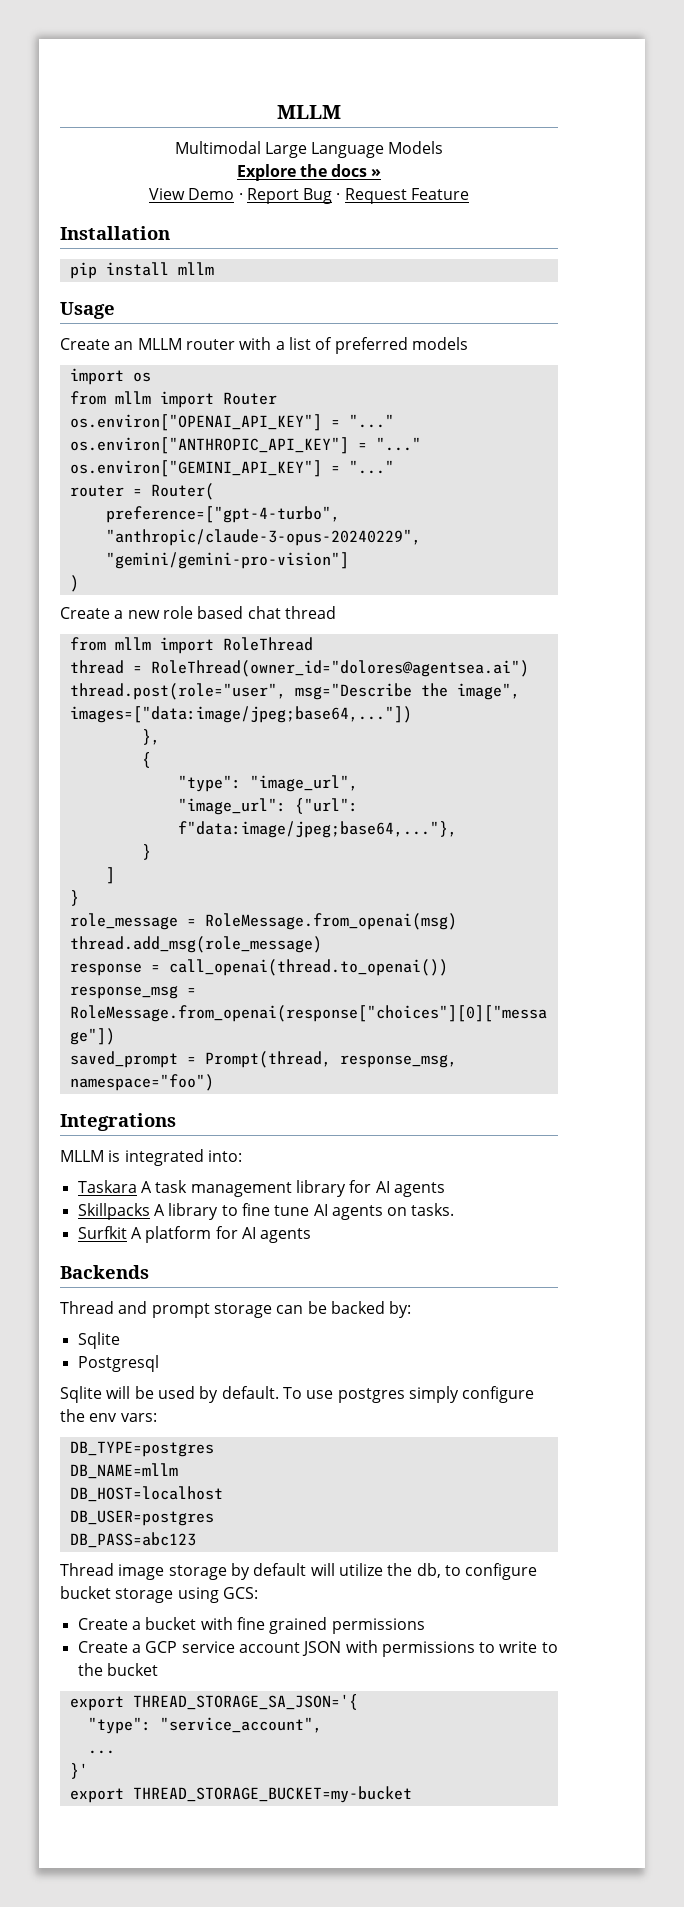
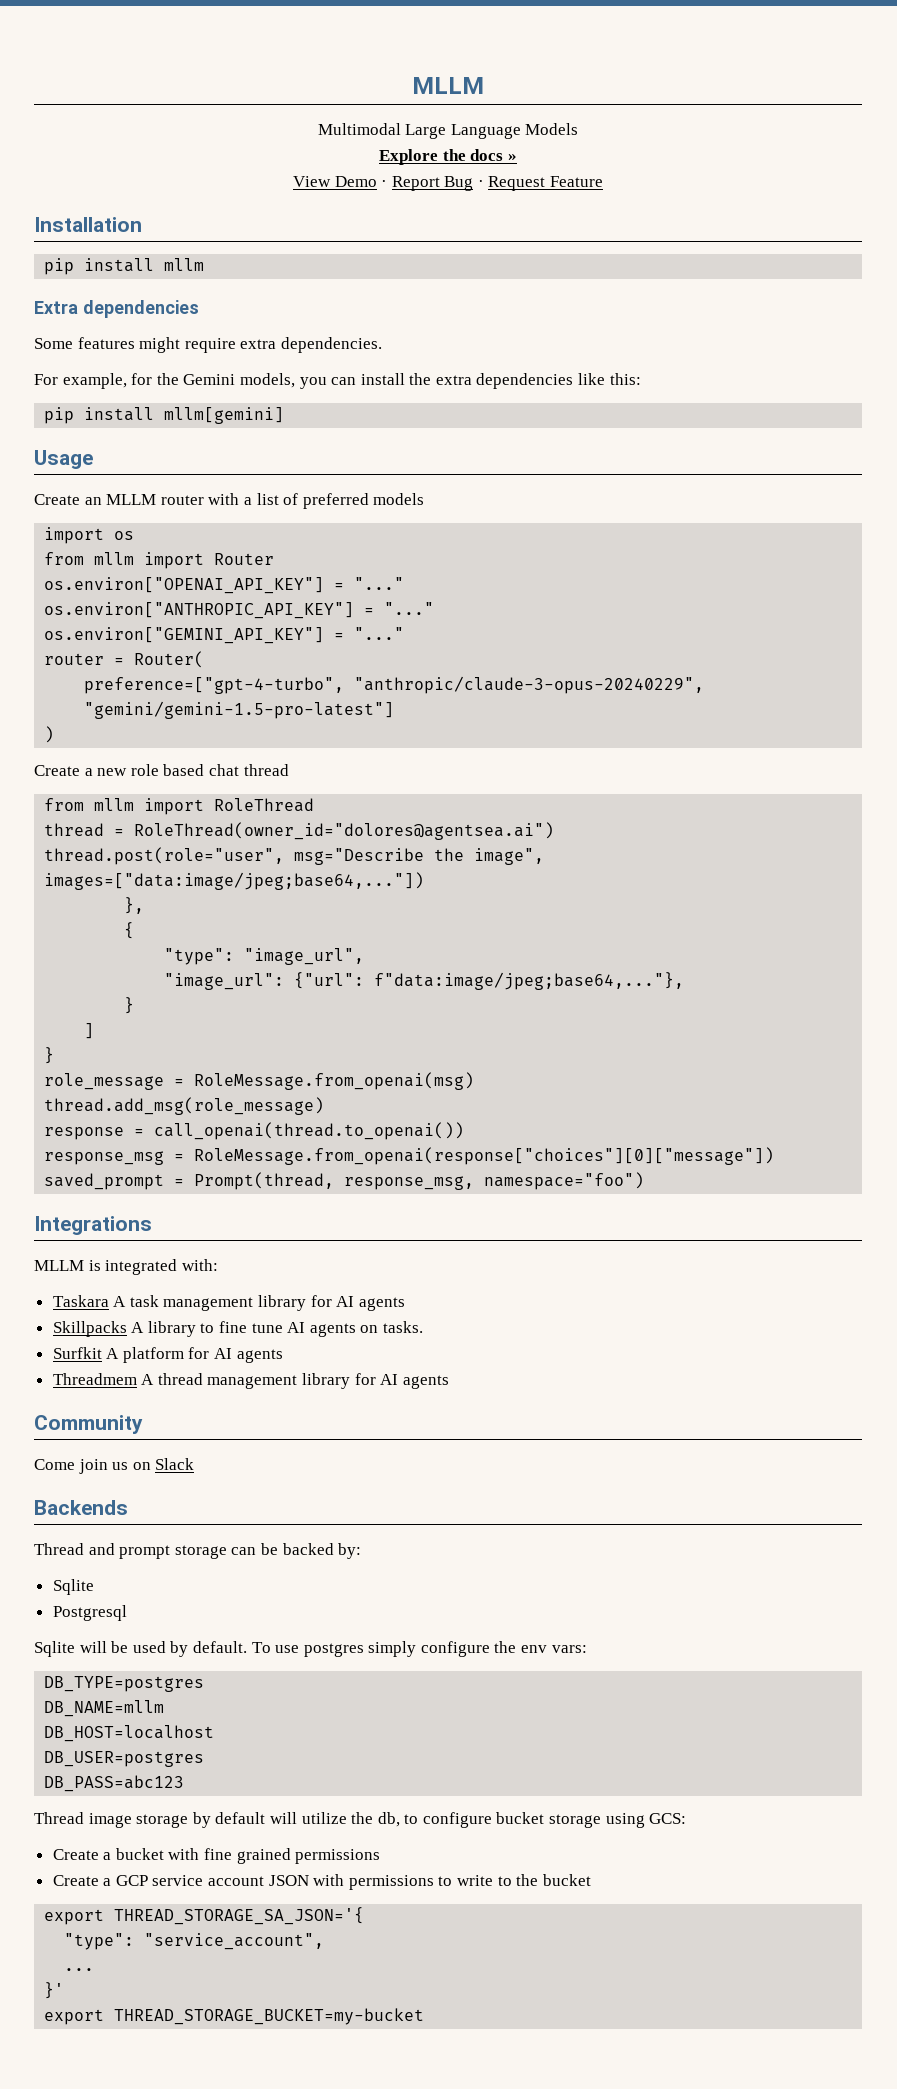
+ Extra dependencies
+ Some features might require extra dependencies.
+ For example, for the Gemini models, you can install the extra dependencies like this:
+ pip install mllm[gemini]
- preference=["gpt-4-turbo", "anthropic/claude-3-opus-20240229", "gemini/gemini-pro-vision"]
+ preference=["gpt-4-turbo", "anthropic/claude-3-opus-20240229", "gemini/gemini-1.5-pro-latest"]
- MLLM is integrated into:
+ MLLM is integrated with:
+ Threadmem A thread management library for AI agents
+ Community
+ Come join us on Slack

